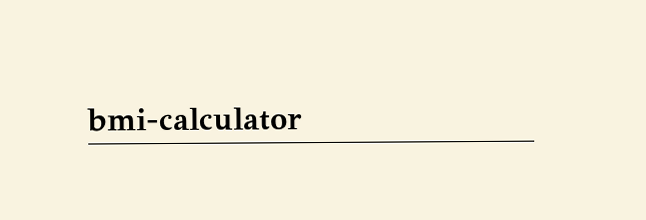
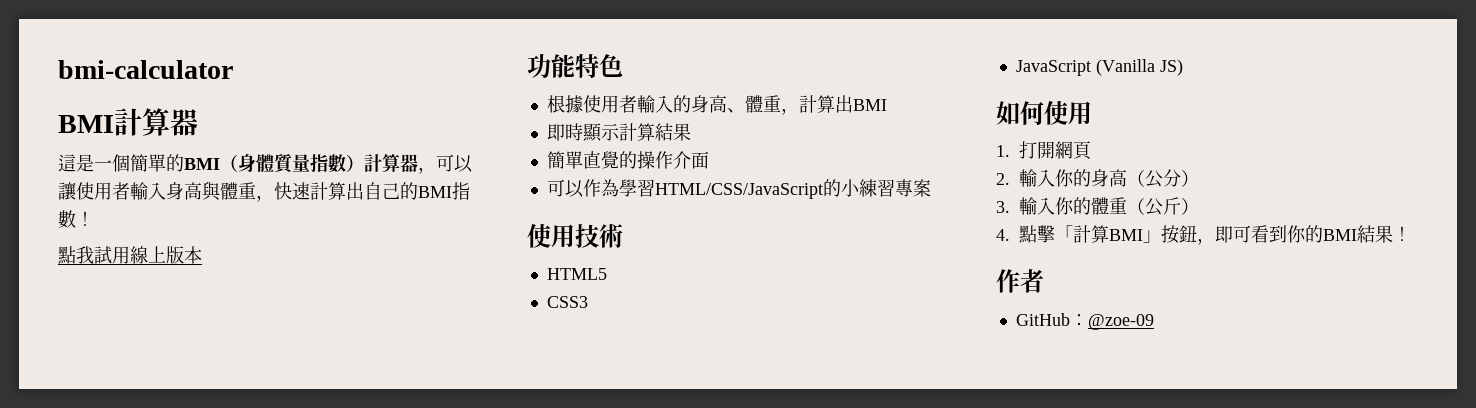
+ BMI計算器
+ 這是一個簡單的BMI（身體質量指數）計算器，可以讓使用者輸入身高與體重，快速計算出自己的BMI指數！
+ 點我試用線上版本
+ 功能特色
+ 根據使用者輸入的身高、體重，計算出BMI
+ 即時顯示計算結果
+ 簡單直覺的操作介面
+ 可以作為學習HTML/CSS/JavaScript的小練習專案
+ 使用技術
+ HTML5
+ CSS3
+ JavaScript (Vanilla JS)
+ 如何使用
+ 1.打開網頁
+ 2.輸入你的身高（公分）
+ 3.輸入你的體重（公斤）
+ 4.點擊「計算BMI」按鈕，即可看到你的BMI結果！
+ 作者
+ GitHub：@zoe-09

